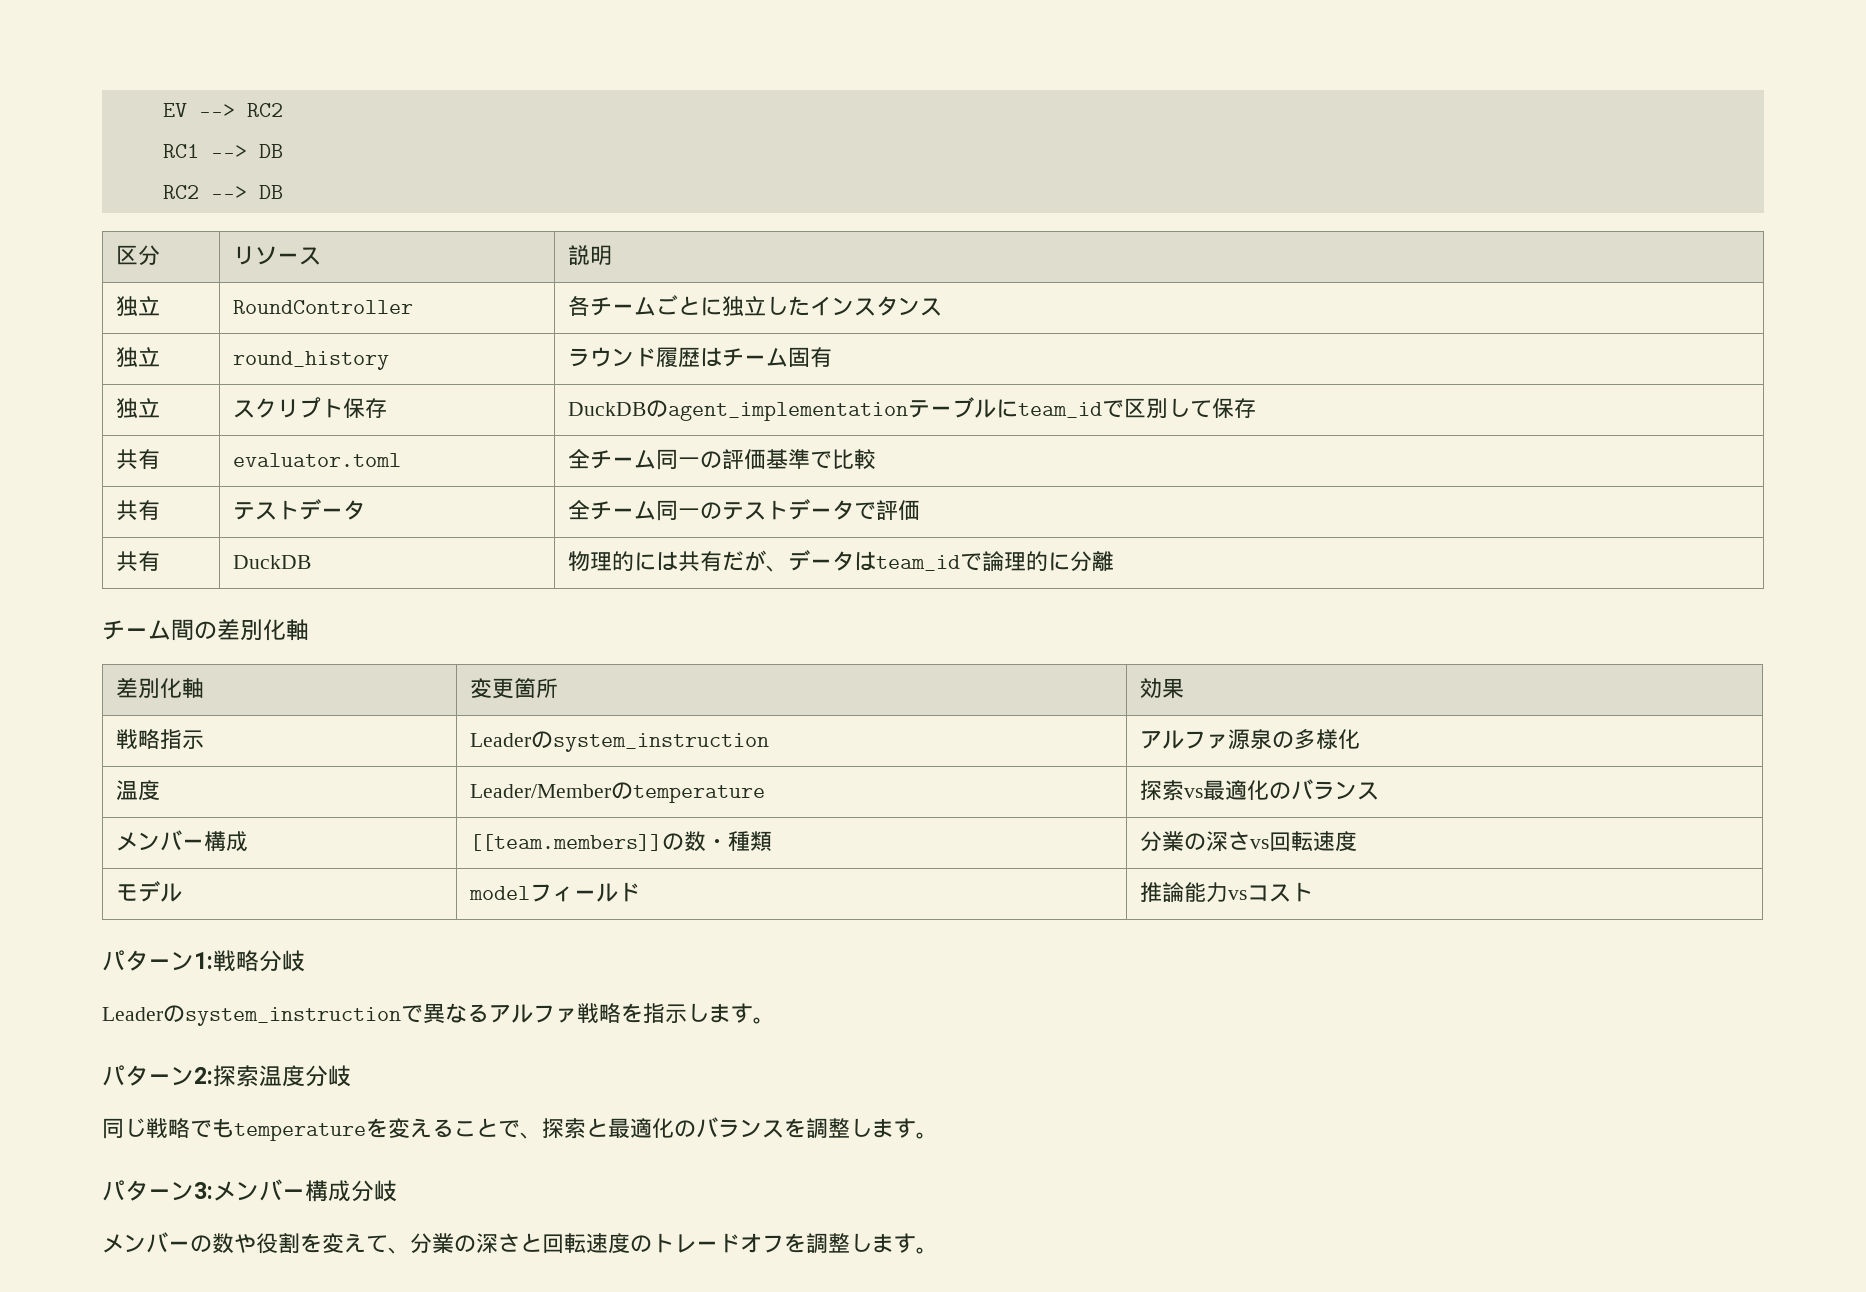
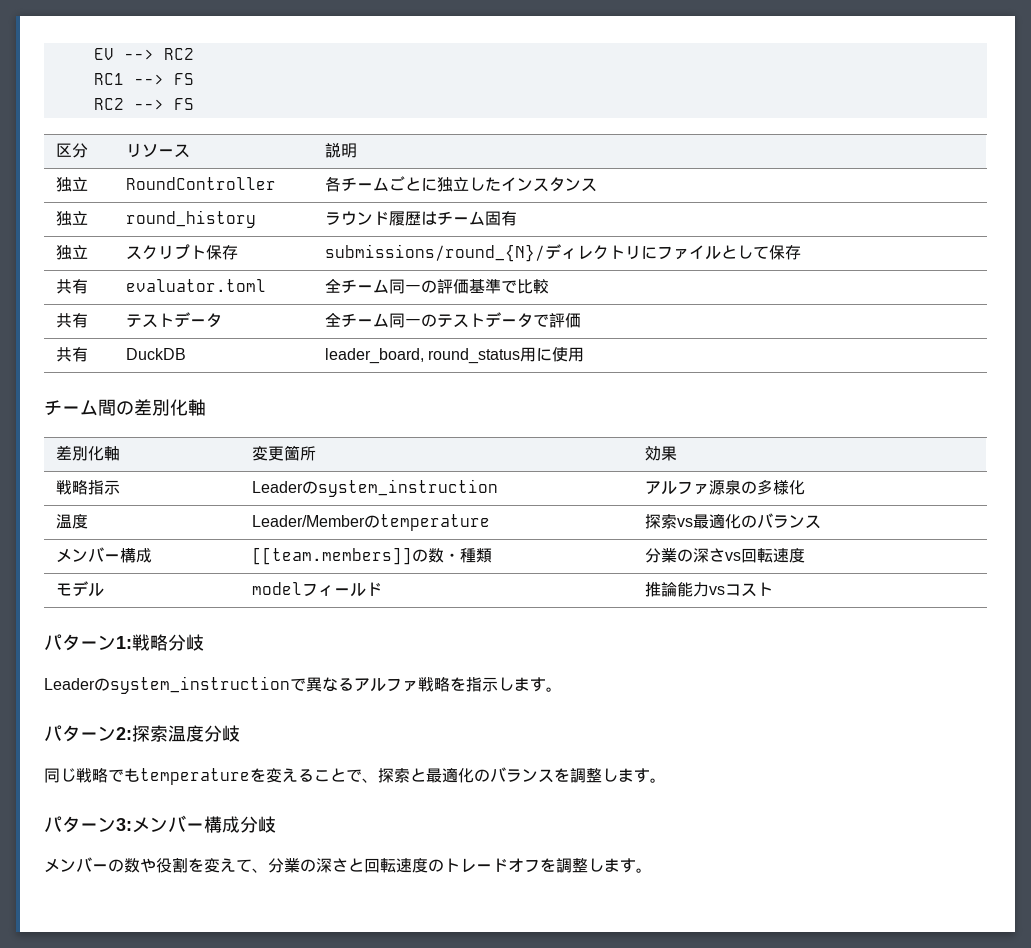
- RC1 --> DB
+ RC1 --> FS
- RC2 --> DB
+ RC2 --> FS
- 独立 | スクリプト保存 | DuckDBのagent_implementationテーブルにteam_idで区別して保存
+ 独立 | スクリプト保存 | submissions/round_{N}/ディレクトリにファイルとして保存
- 共有 | DuckDB | 物理的には共有だが、データはteam_idで論理的に分離
+ 共有 | DuckDB | leader_board, round_status用に使用

